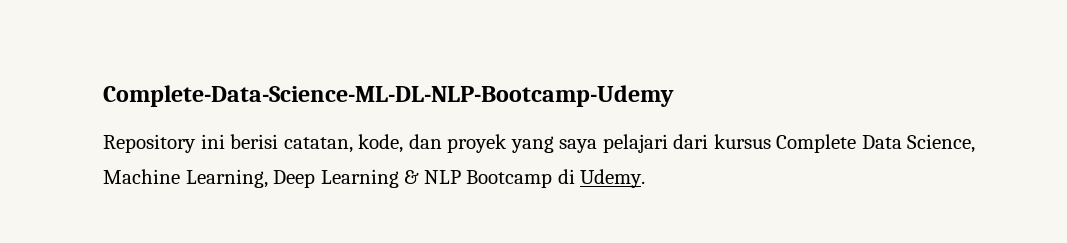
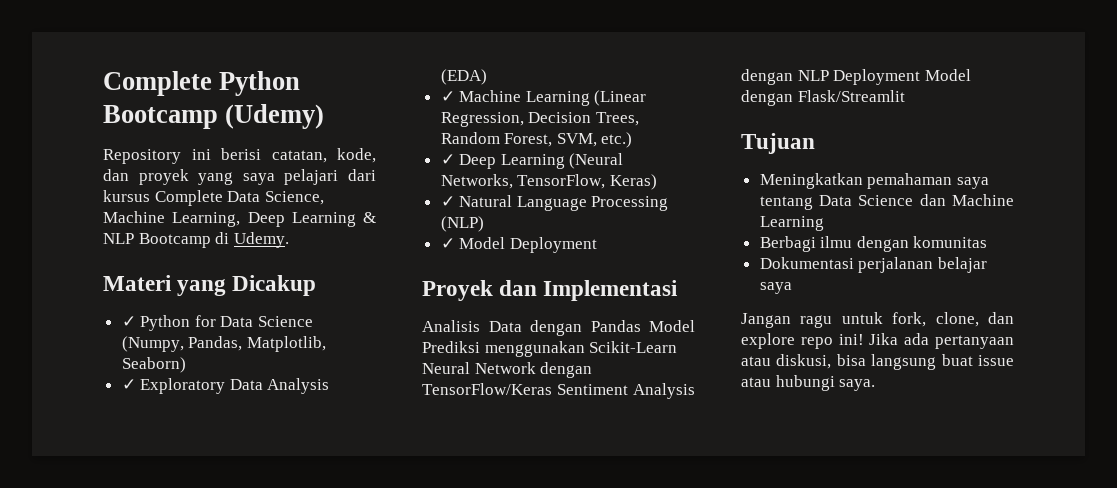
- Complete-Data-Science-ML-DL-NLP-Bootcamp-Udemy
+ Complete Python Bootcamp (Udemy)
+ Materi yang Dicakup
+ ✓ Python for Data Science (Numpy, Pandas, Matplotlib, Seaborn)
+ ✓ Exploratory Data Analysis (EDA)
+ ✓ Machine Learning (Linear Regression, Decision Trees, Random Forest, SVM, etc.)
+ ✓ Deep Learning (Neural Networks, TensorFlow, Keras)
+ ✓ Natural Language Processing (NLP)
+ ✓ Model Deployment
+ Proyek dan Implementasi
+ Analisis Data dengan Pandas Model Prediksi menggunakan Scikit-Learn Neural Network dengan TensorFlow/Keras Sentiment Analysis dengan NLP Deployment Model dengan Flask/Streamlit
+ Tujuan
+ Meningkatkan pemahaman saya tentang Data Science dan Machine Learning
+ Berbagi ilmu dengan komunitas
+ Dokumentasi perjalanan belajar saya
+ Jangan ragu untuk fork, clone, dan explore repo ini! Jika ada pertanyaan atau diskusi, bisa langsung buat issue atau hubungi saya.

